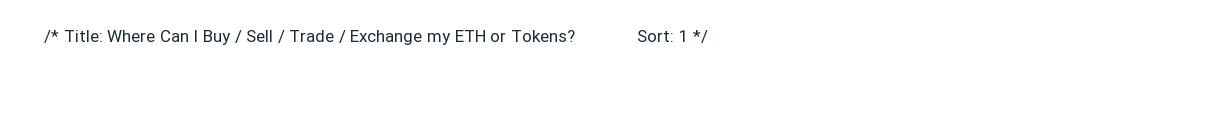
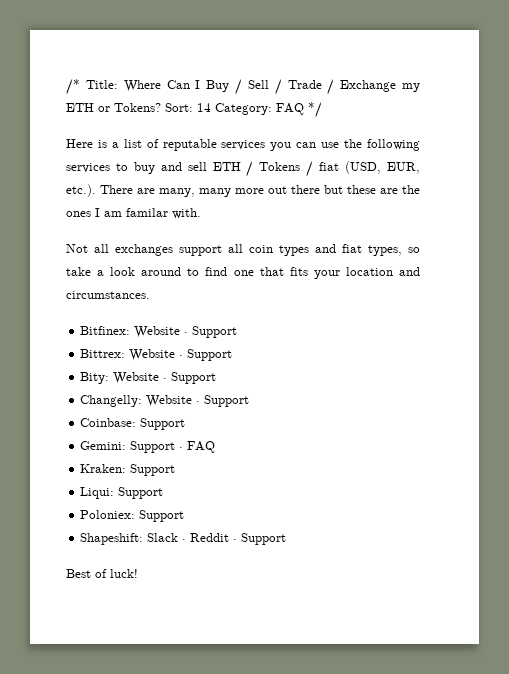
- Sort: 1 */
+ Sort: 14 Category: FAQ */
+ Here is a list of reputable services you can use the following services to buy and sell ETH / Tokens / fiat (USD, EUR, etc.). There are many, many more out there but these are the ones I am familar with.
+ Not all exchanges support all coin types and fiat types, so take a look around to find one that fits your location and circumstances.
+ Bitfinex: Website · Support
+ Bittrex: Website · Support
+ Bity: Website · Support
+ Changelly: Website · Support
+ Coinbase: Support
+ Gemini: Support · FAQ
+ Kraken: Support
+ Liqui: Support
+ Poloniex: Support
+ Shapeshift: Slack · Reddit · Support
+ Best of luck!

